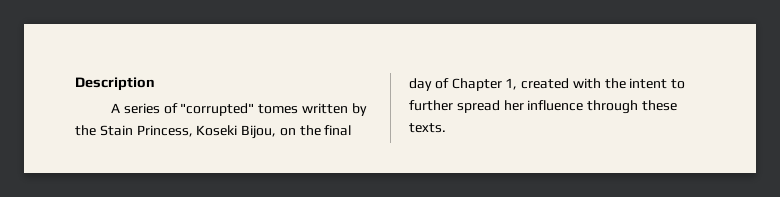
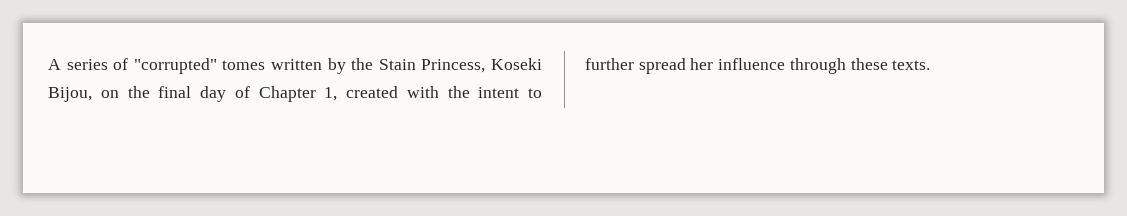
- Description

